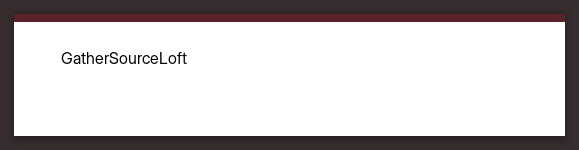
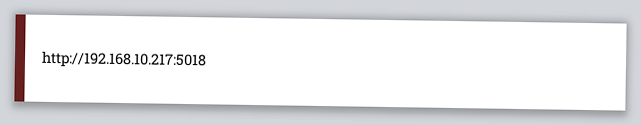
- GatherSourceLoft
+ http://192.168.10.217:5018

